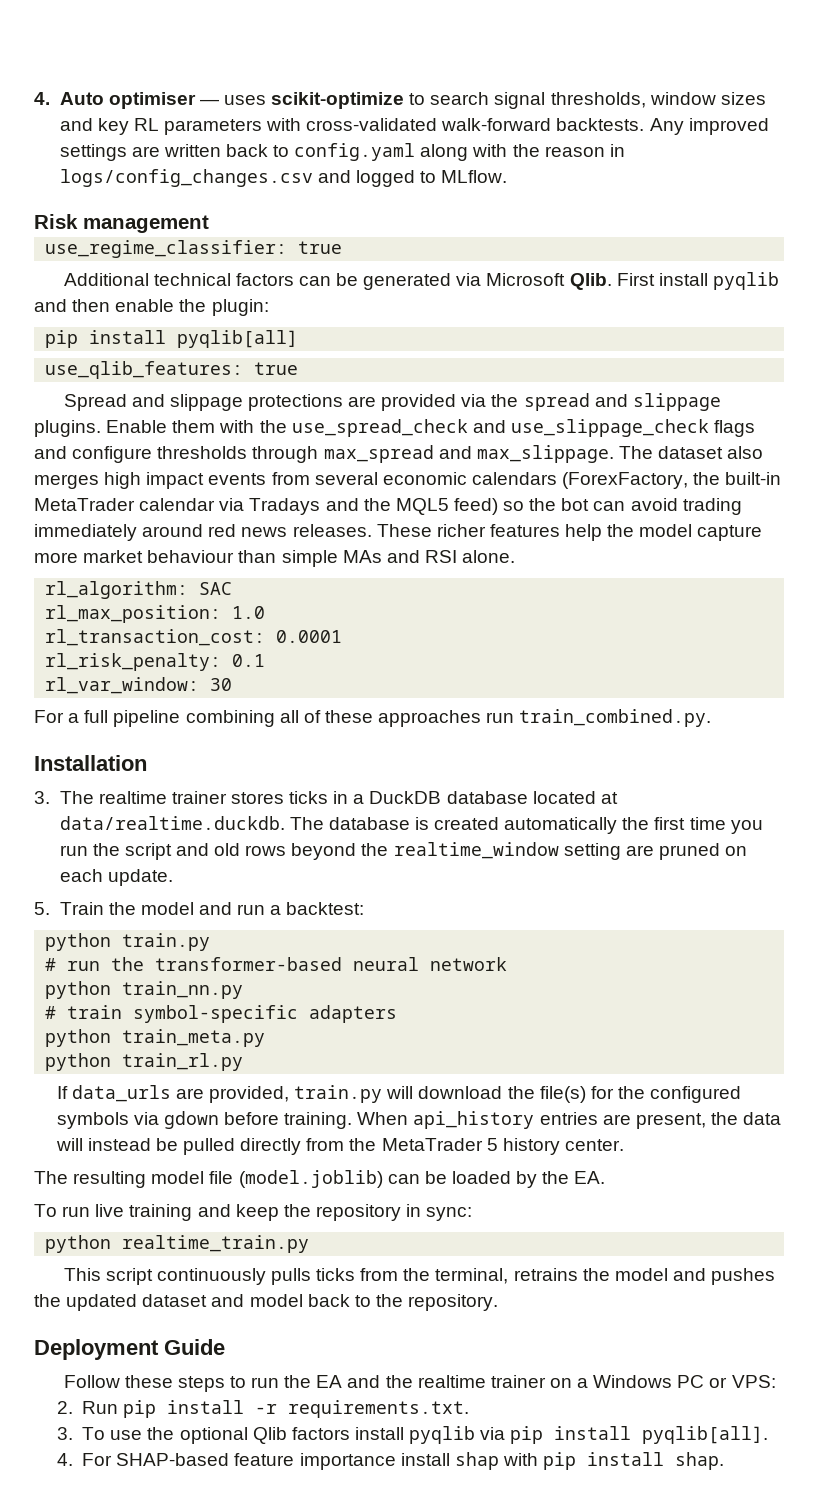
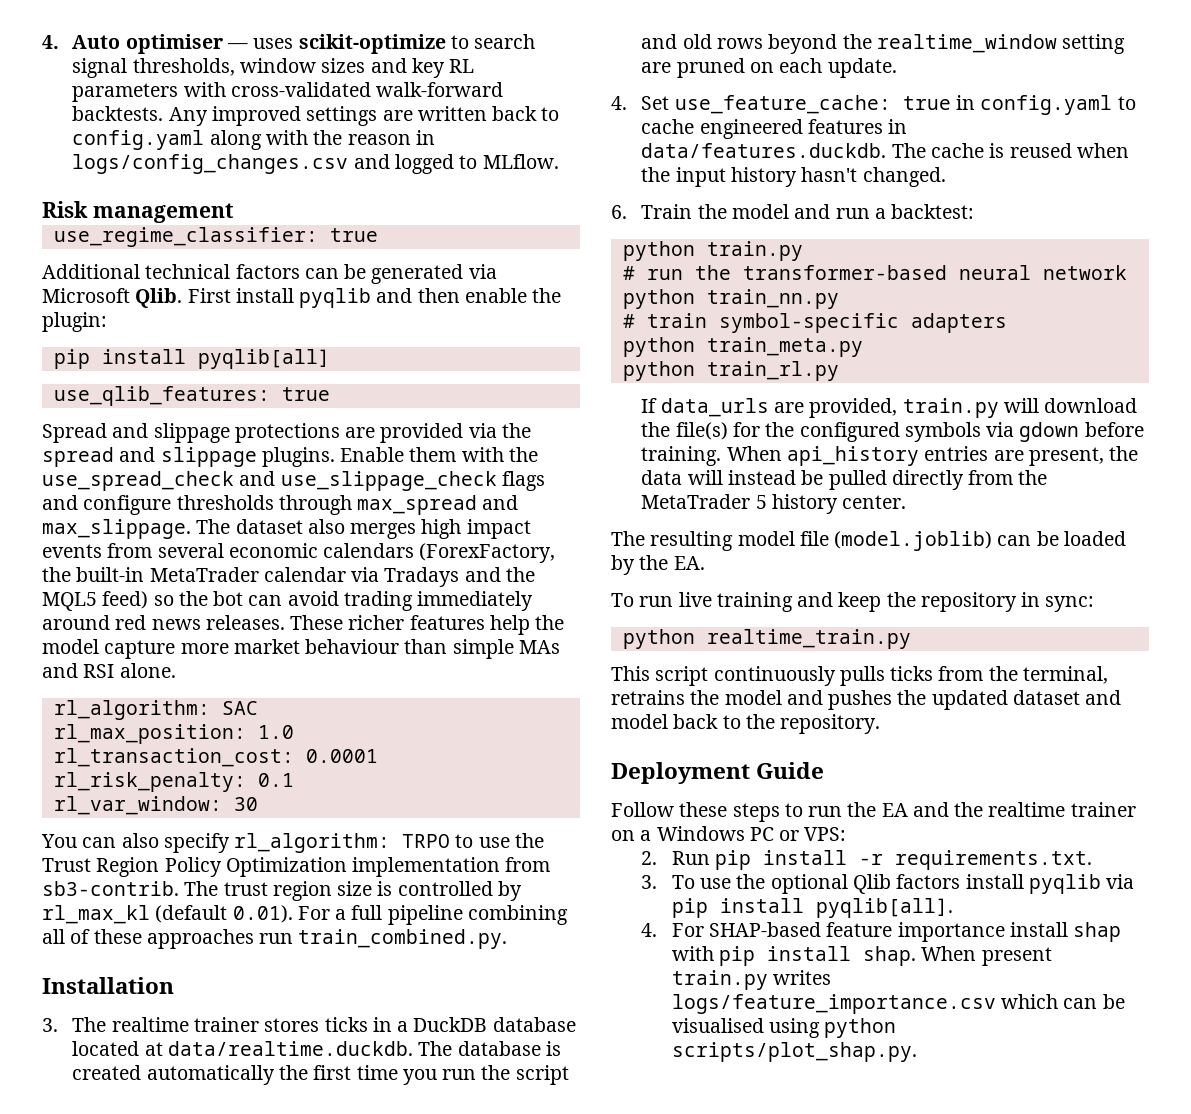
- For a full pipeline combining all of these approaches run train_combined.py.
+ You can also specify rl_algorithm: TRPO to use the Trust Region Policy Optimization implementation from sb3-contrib. The trust region size is controlled by rl_max_kl (default 0.01). For a full pipeline combining all of these approaches run train_combined.py.
- 5. Train the model and run a backtest:
+ 4. Set use_feature_cache: true in config.yaml to cache engineered features in data/features.duckdb. The cache is reused when the input history hasn't changed.
+ 6. Train the model and run a backtest:
+ When present train.py writes logs/feature_importance.csv which can be visualised using python scripts/plot_shap.py.

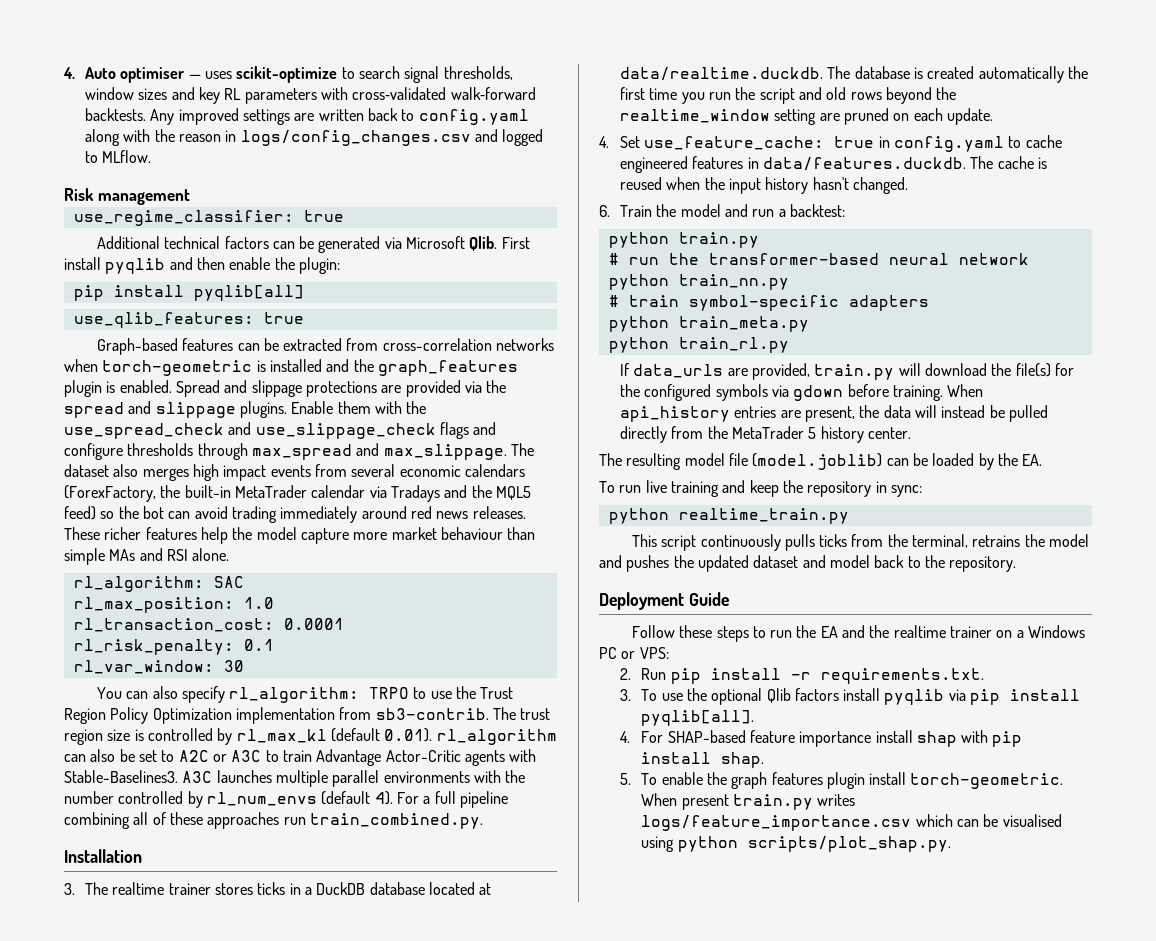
+ Graph-based features can be extracted from cross-correlation networks when torch-geometric is installed and the graph_features plugin is enabled.
- The trust region size is controlled by rl_max_kl (default 0.01). For a full pipeline combining all of these approaches run train_combined.py.
+ The trust region size is controlled by rl_max_kl (default 0.01). rl_algorithm can also be set to A2C or A3C to train Advantage Actor-Critic agents with Stable-Baselines3. A3C launches multiple parallel environments with the number controlled by rl_num_envs (default 4). For a full pipeline combining all of these approaches run train_combined.py.
- 4. For SHAP-based feature importance install shap with pip install shap. When present train.py writes logs/feature_importance.csv which can be visualised using python scripts/plot_shap.py.
+ 4. For SHAP-based feature importance install shap with pip install shap.
+ 5. To enable the graph features plugin install torch-geometric. When present train.py writes logs/feature_importance.csv which can be visualised using python scripts/plot_shap.py.

